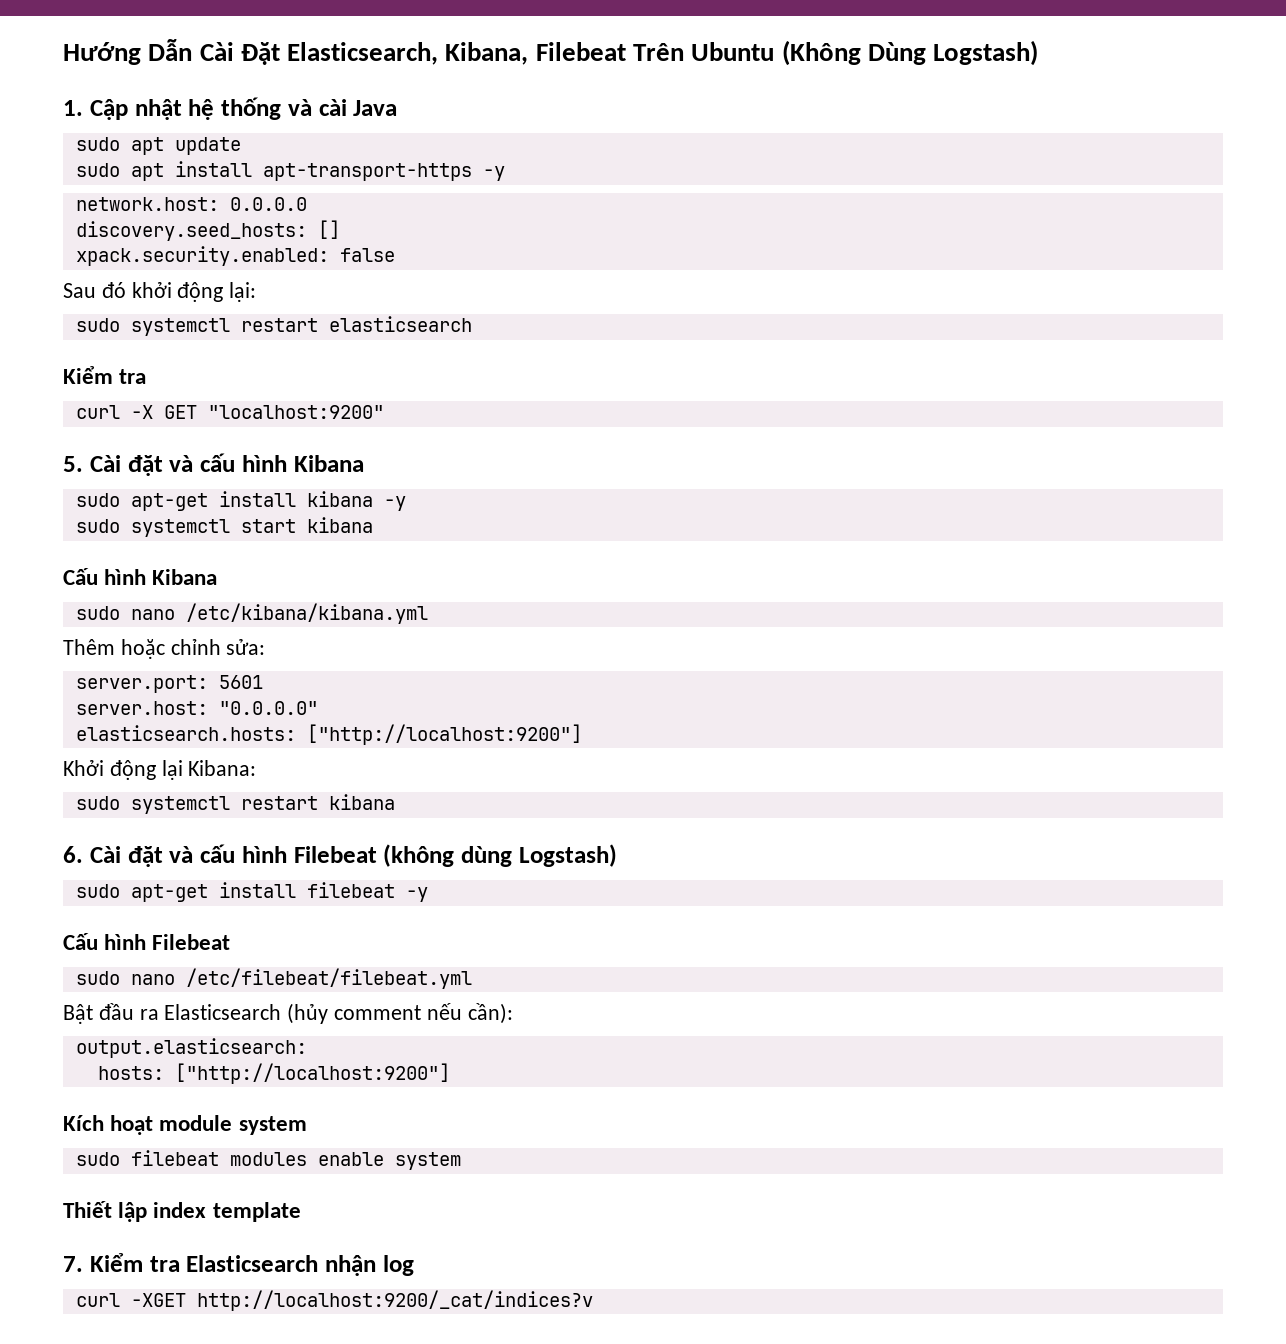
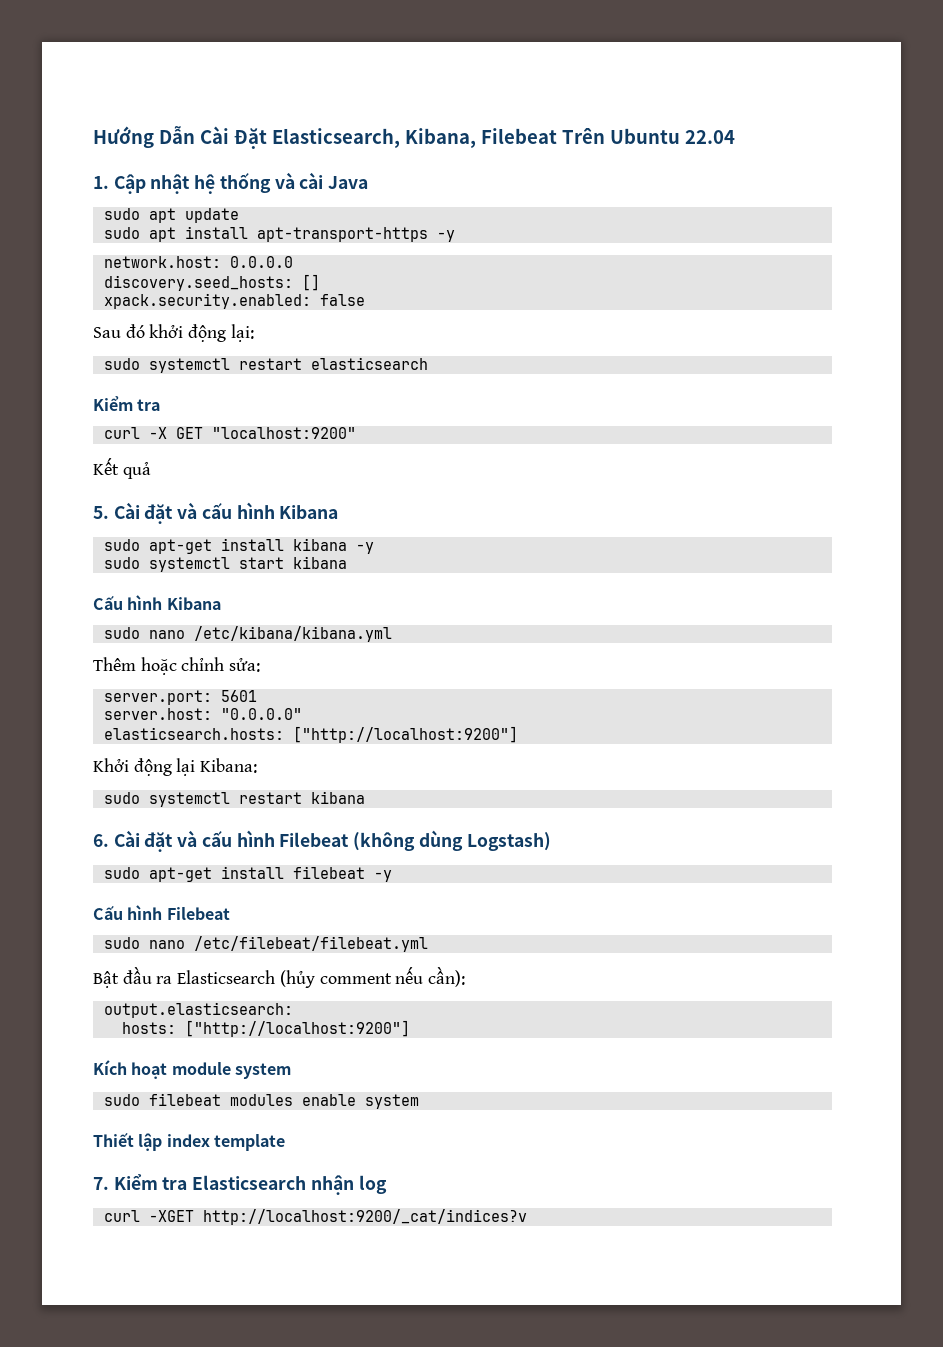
- Hướng Dẫn Cài Đặt Elasticsearch, Kibana, Filebeat Trên Ubuntu (Không Dùng Logstash)
+ Hướng Dẫn Cài Đặt Elasticsearch, Kibana, Filebeat Trên Ubuntu 22.04
+ Kết quả

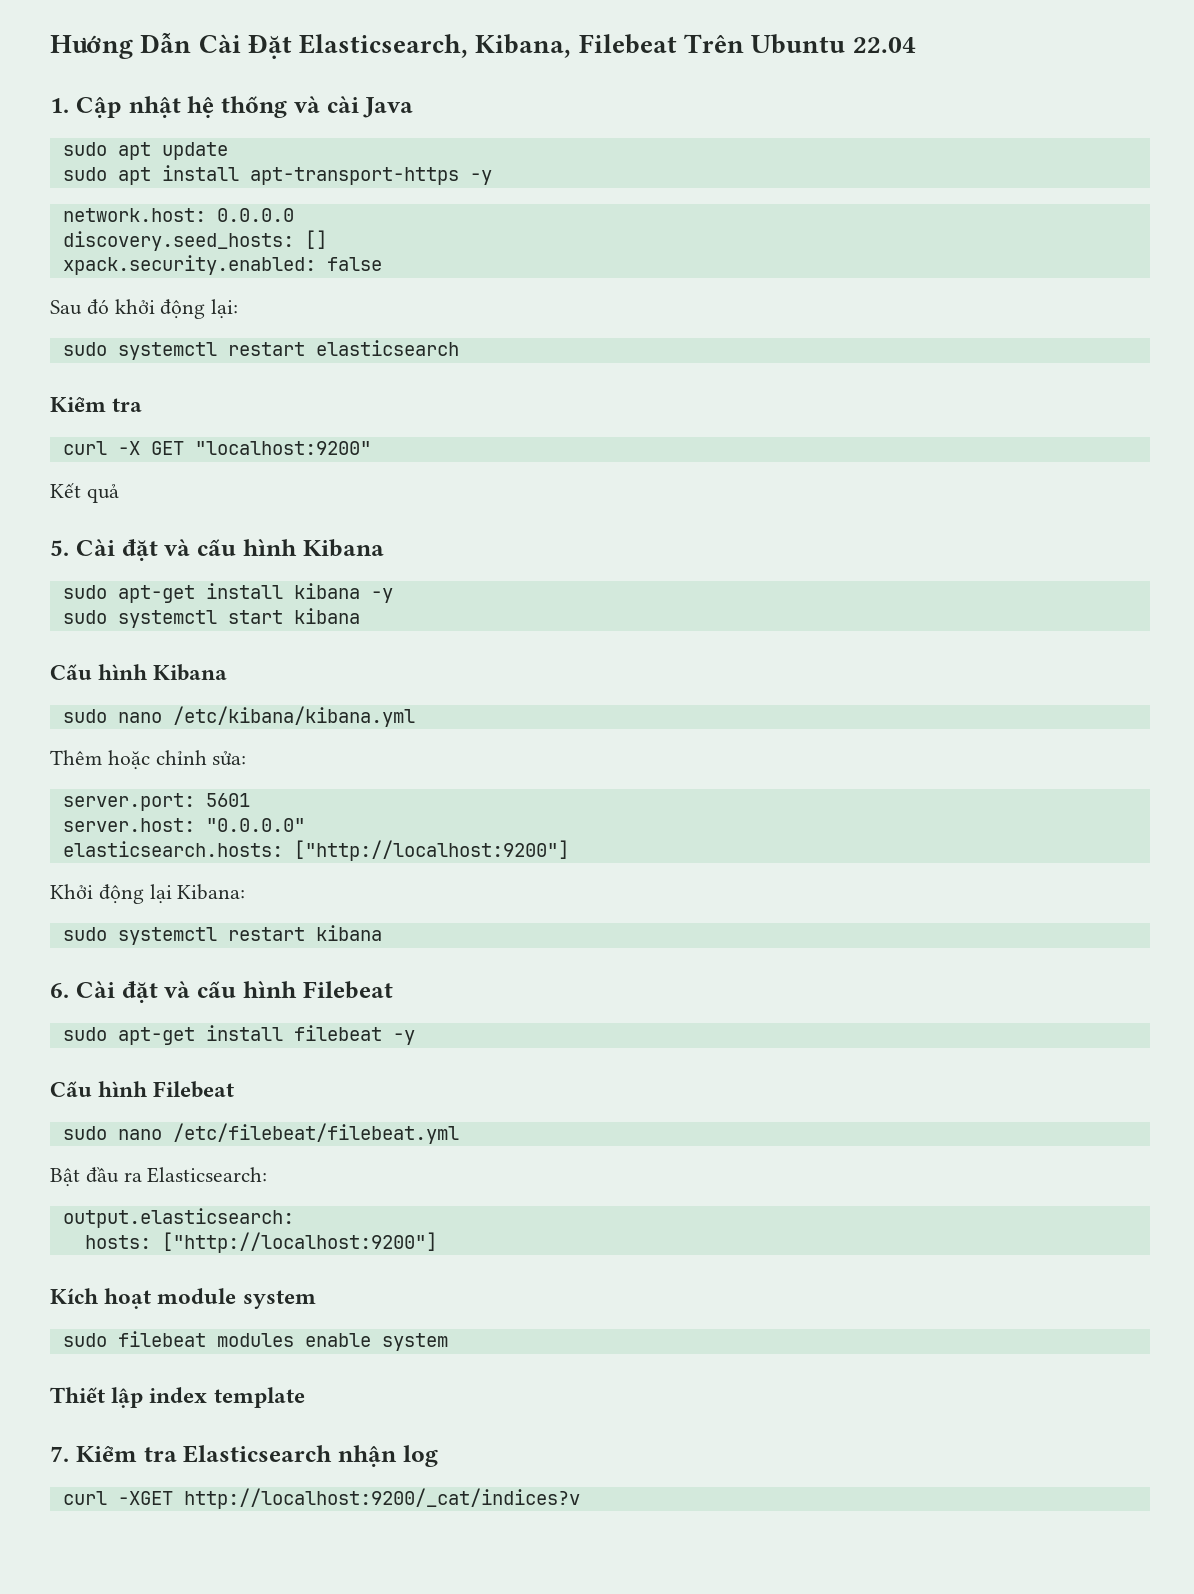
- 6. Cài đặt và cấu hình Filebeat (không dùng Logstash)
+ 6. Cài đặt và cấu hình Filebeat
- Bật đầu ra Elasticsearch (hủy comment nếu cần):
+ Bật đầu ra Elasticsearch:

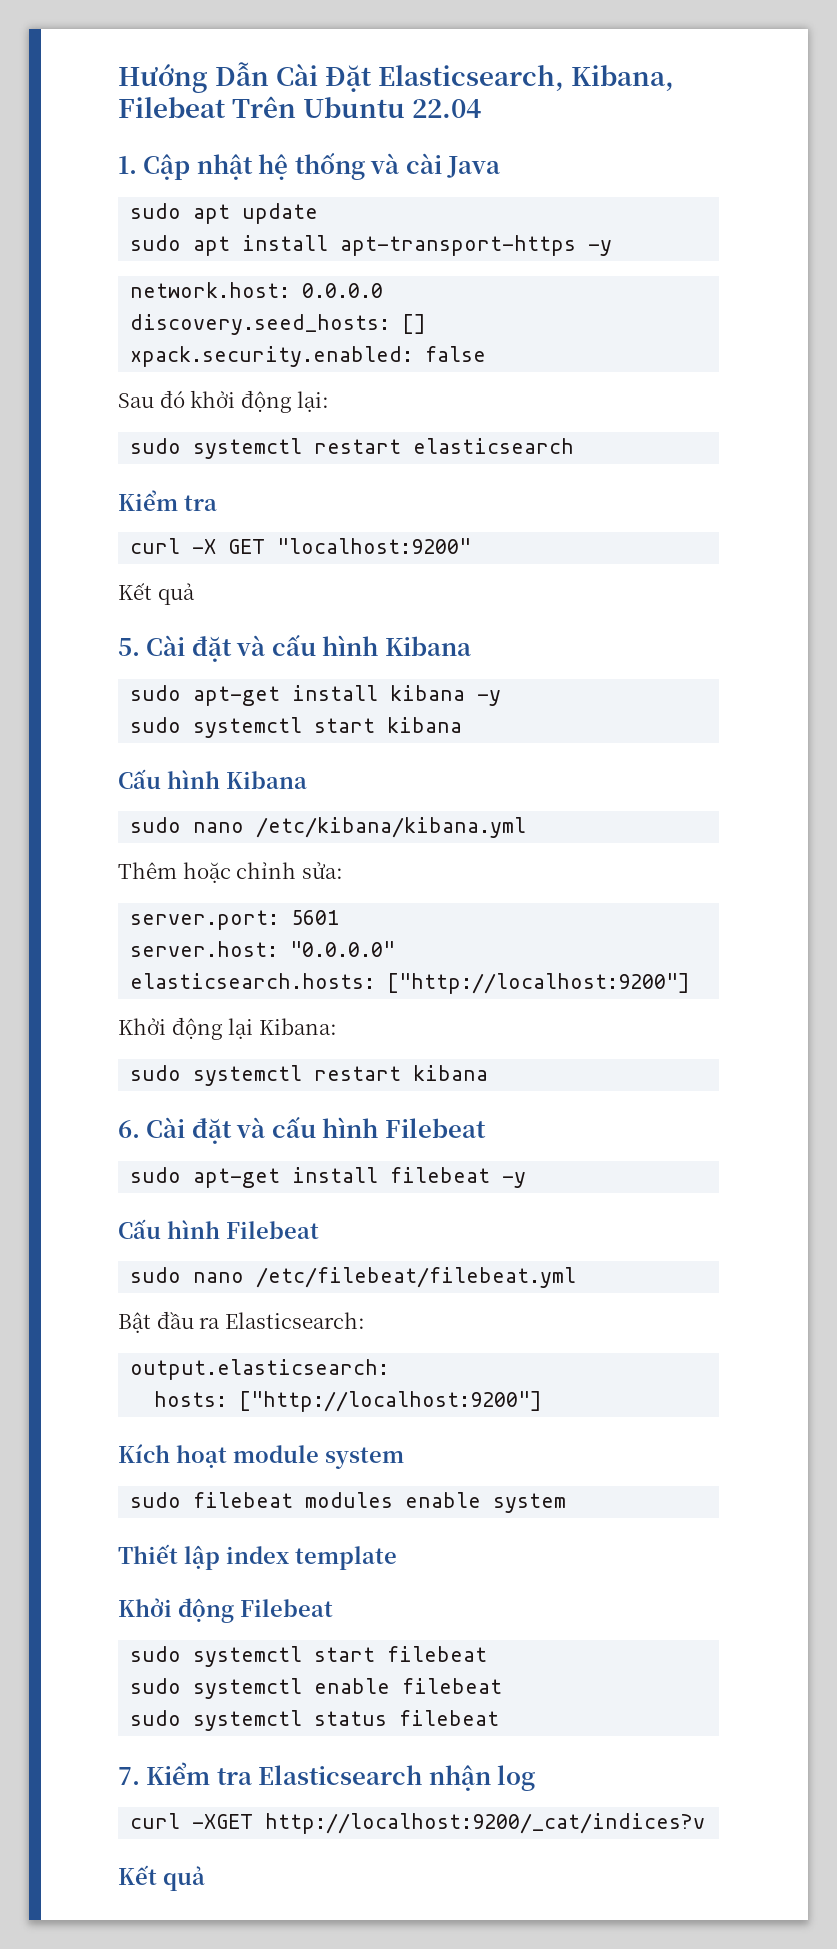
+ Khởi động Filebeat
+ sudo systemctl start filebeat
+ sudo systemctl enable filebeat
+ sudo systemctl status filebeat
  curl -XGET http://localhost:9200/_cat/indices?v
+ Kết quả

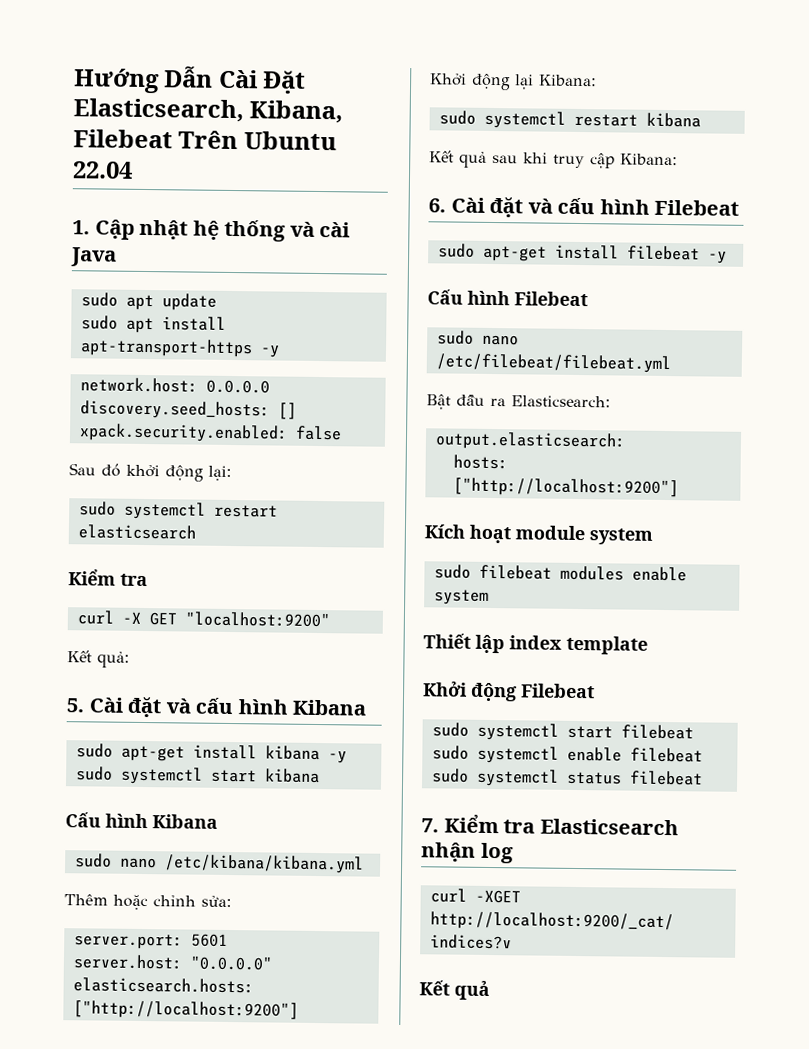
  curl -X GET "localhost:9200"
- Kết quả
+ Kết quả:
+ Kết quả sau khi truy cập Kibana:

